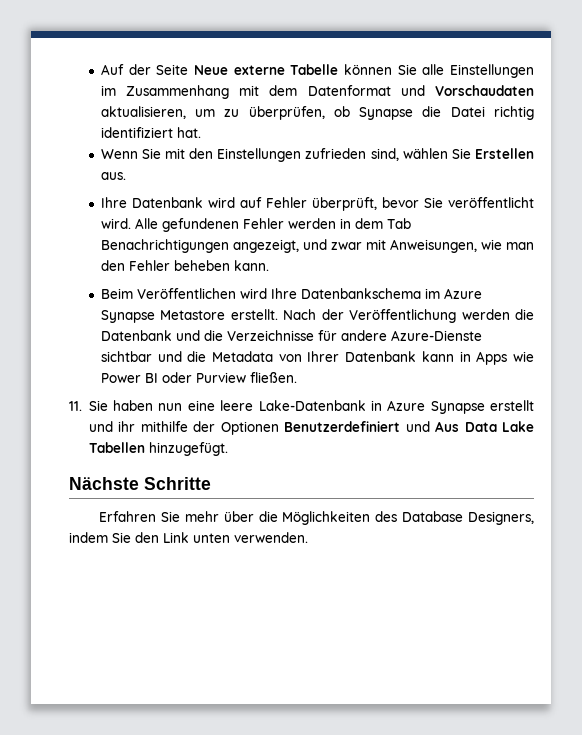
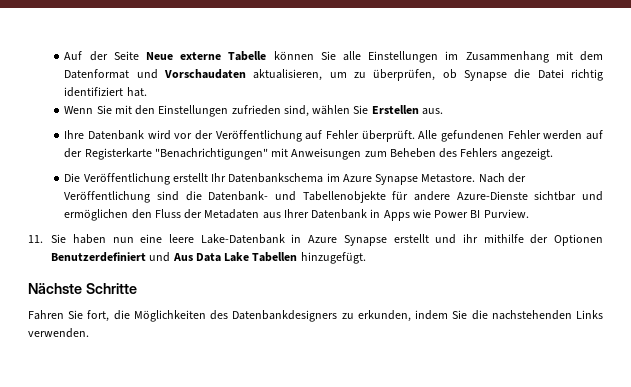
- Ihre Datenbank wird auf Fehler überprüft, bevor Sie veröffentlicht wird. Alle gefundenen Fehler werden in dem Tab Benachrichtigungen angezeigt, und zwar mit Anweisungen, wie man den Fehler beheben kann.
- Beim Veröffentlichen wird Ihre Datenbankschema im Azure Synapse Metastore erstellt.
+ Ihre Datenbank wird vor der Veröffentlichung auf Fehler überprüft. Alle gefundenen Fehler werden auf der Registerkarte "Benachrichtigungen" mit Anweisungen zum Beheben des Fehlers angezeigt.
+ Die Veröffentlichung erstellt Ihr Datenbankschema im Azure Synapse Metastore.
- Nach der Veröffentlichung werden die Datenbank und die Verzeichnisse für andere Azure-Dienste sichtbar und die Metadata von Ihrer Datenbank kann in Apps wie Power BI oder Purview fließen.
+ Nach der Veröffentlichung sind die Datenbank- und Tabellenobjekte für andere Azure-Dienste sichtbar und ermöglichen den Fluss der Metadaten aus Ihrer Datenbank in Apps wie Power BI Purview.
- Erfahren Sie mehr über die Möglichkeiten des Database Designers, indem Sie den Link unten verwenden.
+ Fahren Sie fort, die Möglichkeiten des Datenbankdesigners zu erkunden, indem Sie die nachstehenden Links verwenden.

